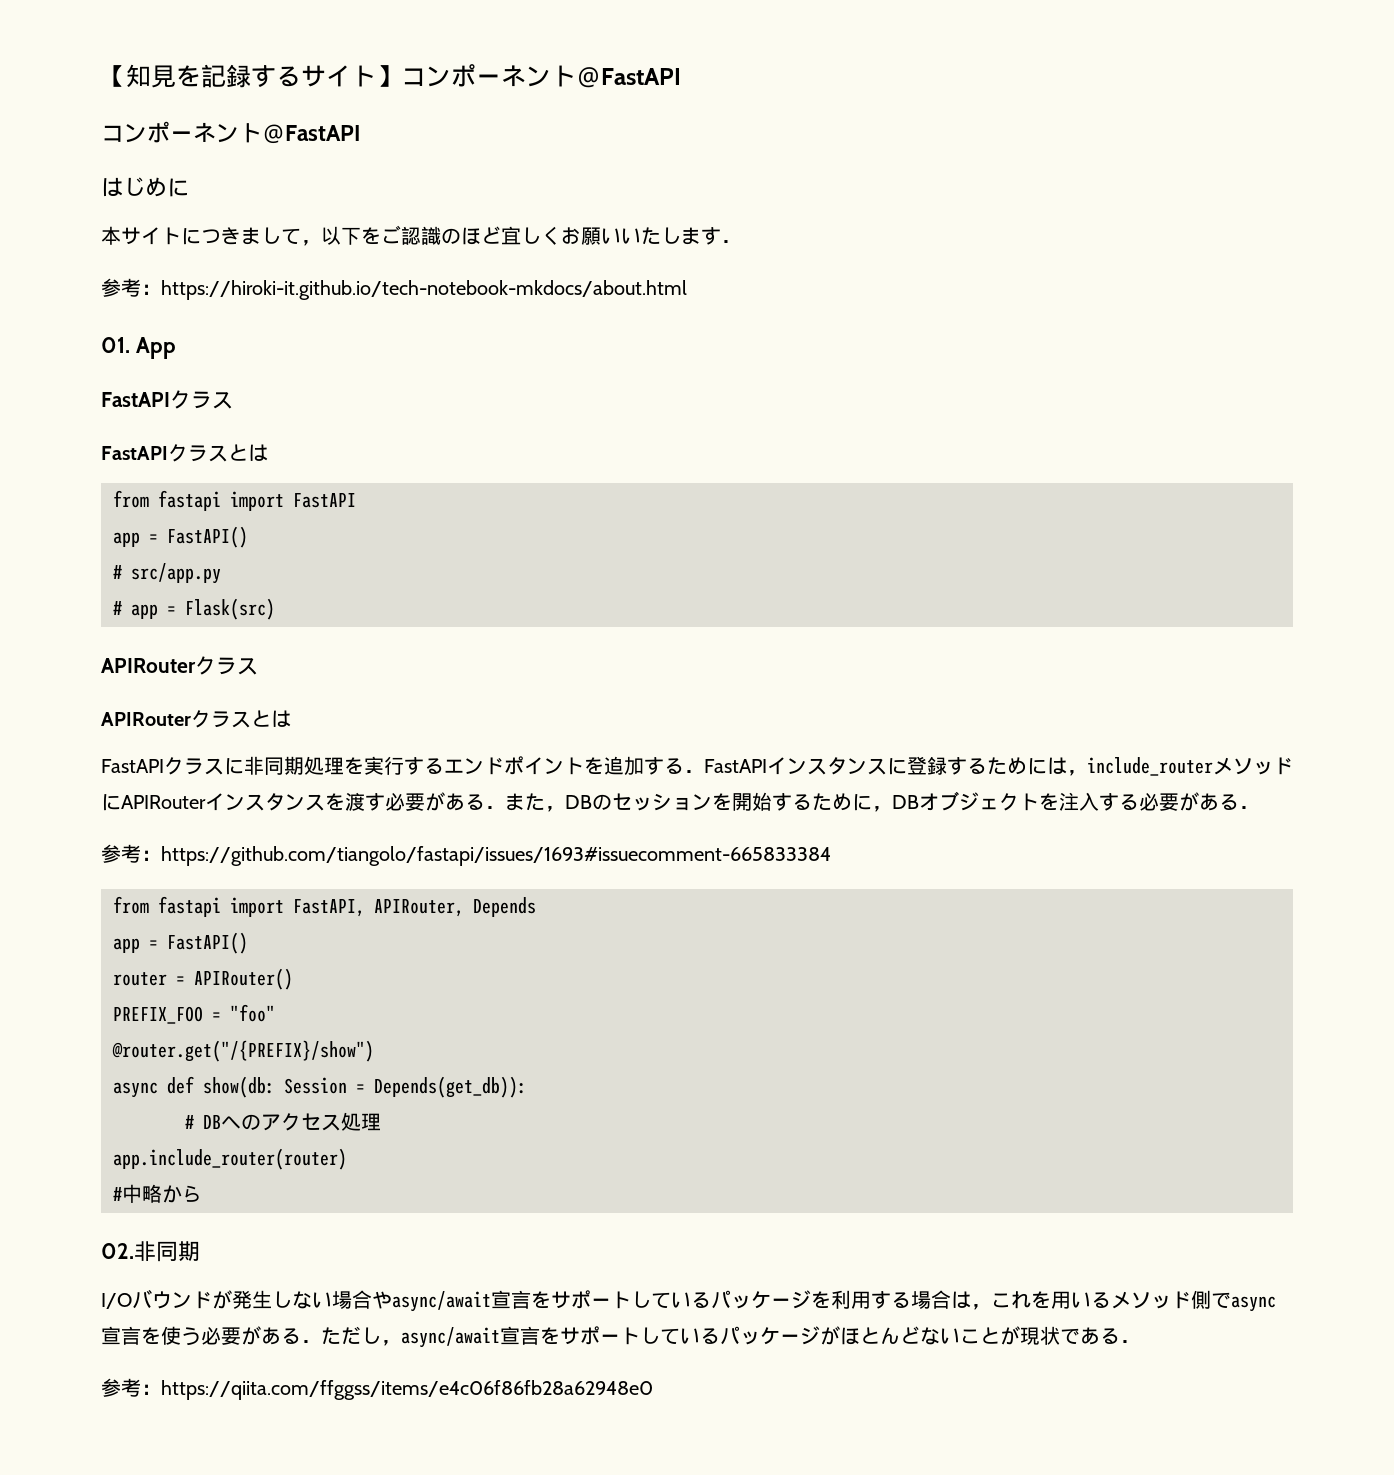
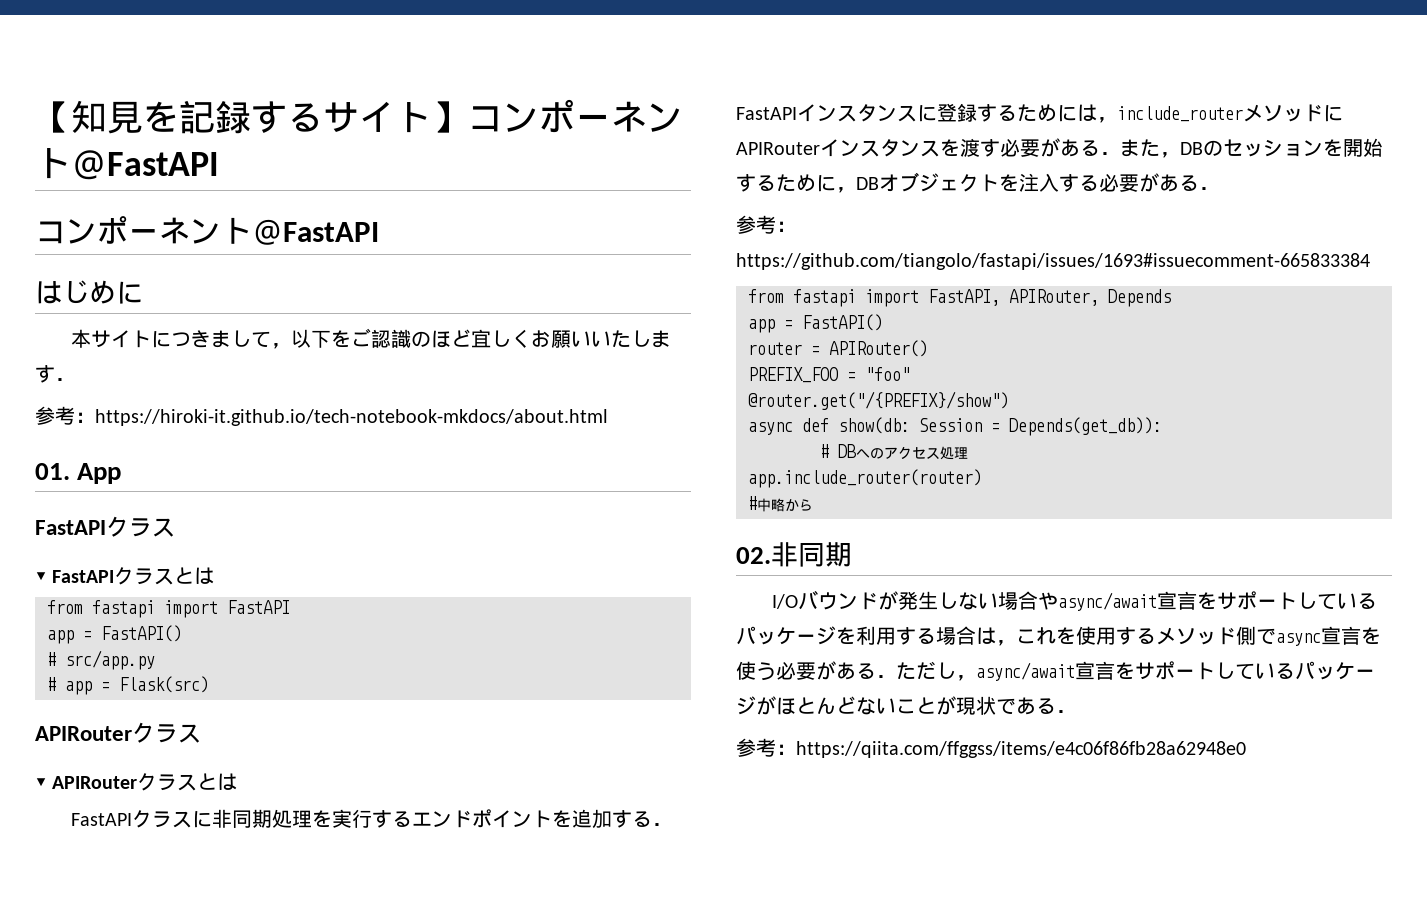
- FastAPIクラスとは
+ ▼ FastAPIクラスとは
- APIRouterクラスとは
+ ▼ APIRouterクラスとは
- I/Oバウンドが発生しない場合やasync/await宣言をサポートしているパッケージを利用する場合は，これを用いるメソッド側でasync宣言を使う必要がある．ただし，async/await宣言をサポートしているパッケージがほとんどないことが現状である．
+ I/Oバウンドが発生しない場合やasync/await宣言をサポートしているパッケージを利用する場合は，これを使用するメソッド側でasync宣言を使う必要がある．ただし，async/await宣言をサポートしているパッケージがほとんどないことが現状である．

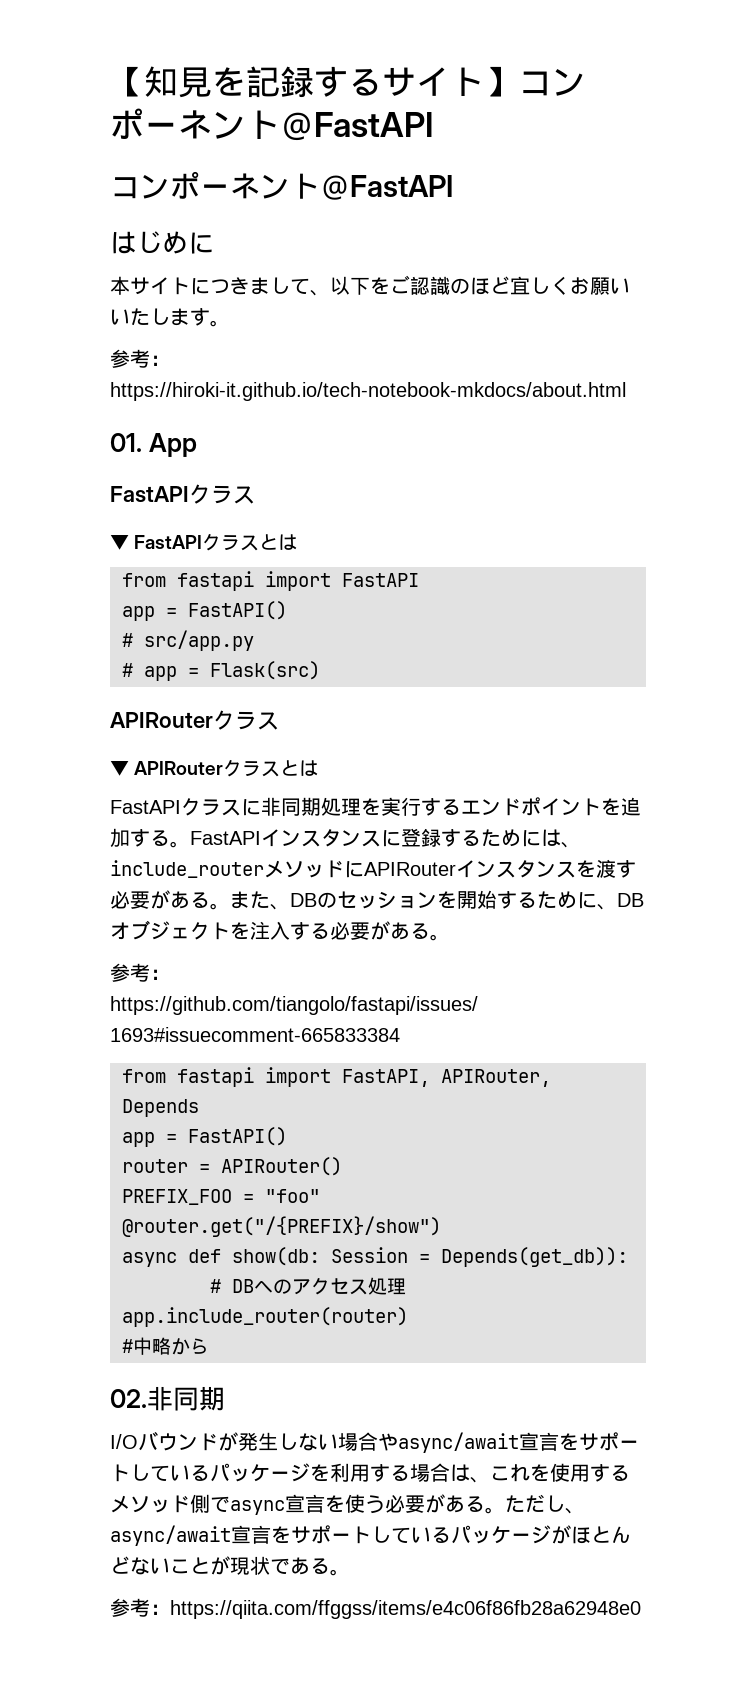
- 本サイトにつきまして，以下をご認識のほど宜しくお願いいたします．
+ 本サイトにつきまして、以下をご認識のほど宜しくお願いいたします。
- FastAPIクラスに非同期処理を実行するエンドポイントを追加する．FastAPIインスタンスに登録するためには，include_routerメソッドにAPIRouterインスタンスを渡す必要がある．また，DBのセッションを開始するために，DBオブジェクトを注入する必要がある．
+ FastAPIクラスに非同期処理を実行するエンドポイントを追加する。FastAPIインスタンスに登録するためには、include_routerメソッドにAPIRouterインスタンスを渡す必要がある。また、DBのセッションを開始するために、DBオブジェクトを注入する必要がある。
- I/Oバウンドが発生しない場合やasync/await宣言をサポートしているパッケージを利用する場合は，これを使用するメソッド側でasync宣言を使う必要がある．ただし，async/await宣言をサポートしているパッケージがほとんどないことが現状である．
+ I/Oバウンドが発生しない場合やasync/await宣言をサポートしているパッケージを利用する場合は、これを使用するメソッド側でasync宣言を使う必要がある。ただし、async/await宣言をサポートしているパッケージがほとんどないことが現状である。

